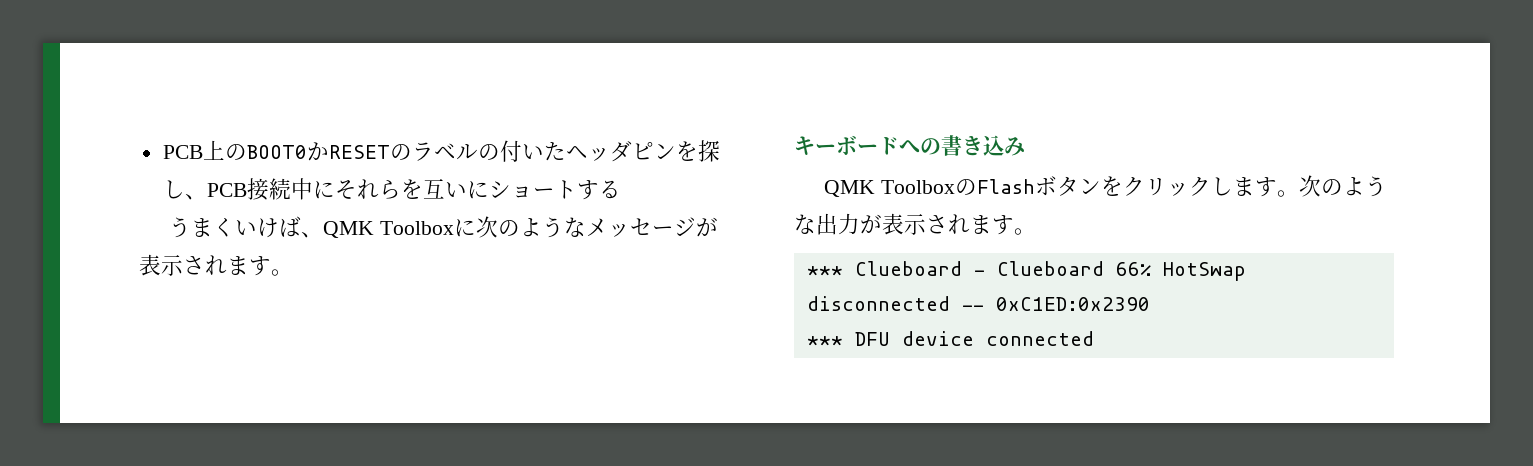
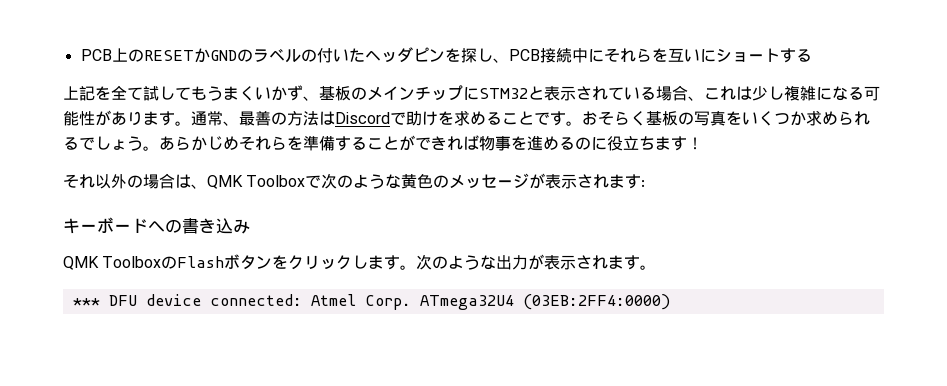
- PCB上のBOOT0かRESETのラベルの付いたヘッダピンを探し、PCB接続中にそれらを互いにショートする
+ PCB上のRESETかGNDのラベルの付いたヘッダピンを探し、PCB接続中にそれらを互いにショートする
- うまくいけば、QMK Toolboxに次のようなメッセージが表示されます。
+ 上記を全て試してもうまくいかず、基板のメインチップにSTM32と表示されている場合、これは少し複雑になる可能性があります。通常、最善の方法はDiscordで助けを求めることです。おそらく基板の写真をいくつか求められるでしょう。あらかじめそれらを準備することができれば物事を進めるのに役立ちます！
+ それ以外の場合は、QMK Toolboxで次のような黄色のメッセージが表示されます:
- *** Clueboard - Clueboard 66% HotSwap disconnected -- 0xC1ED:0x2390
- *** DFU device connected
+ *** DFU device connected: Atmel Corp. ATmega32U4 (03EB:2FF4:0000)

